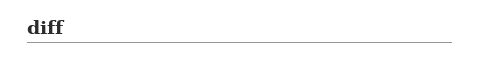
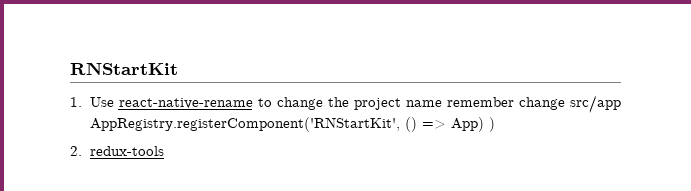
- diff
+ RNStartKit
+ 1. Use react-native-rename to change the project name remember change src/app AppRegistry.registerComponent('RNStartKit', () => App) )
+ 2. redux-tools

